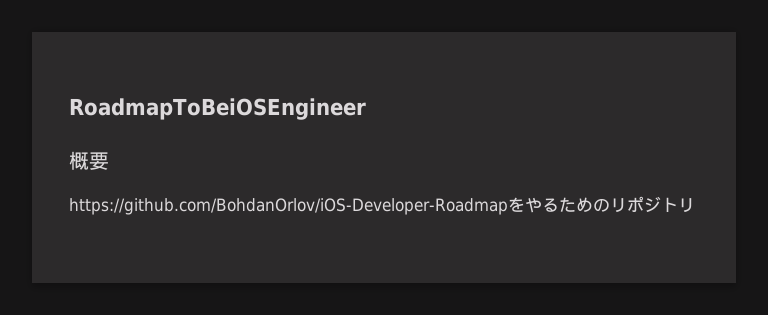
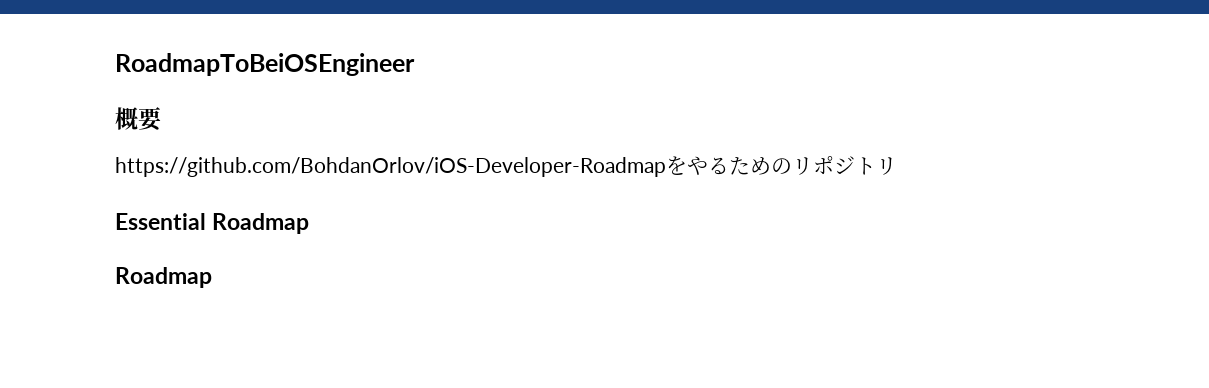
+ Essential Roadmap
+ Roadmap

